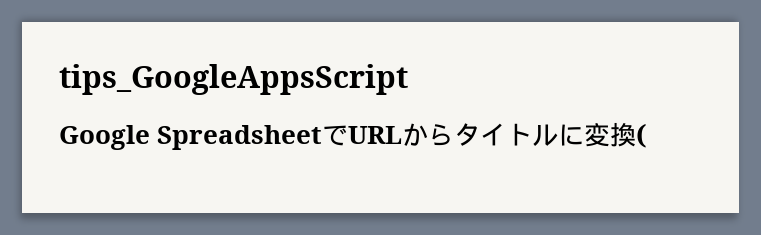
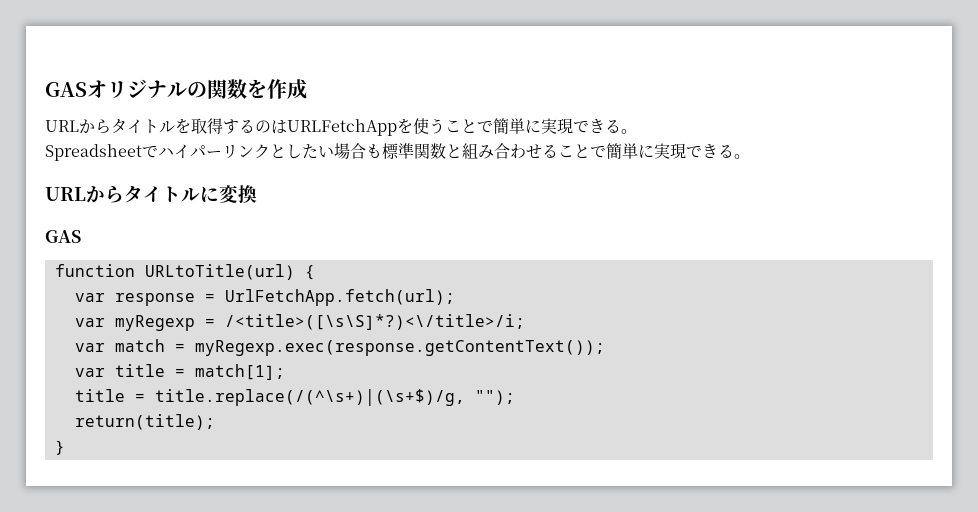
- tips_GoogleAppsScript
- Google SpreadsheetでURLからタイトルに変換(
+ GASオリジナルの関数を作成
+ URLからタイトルを取得するのはURLFetchAppを使うことで簡単に実現できる。
+ Spreadsheetでハイパーリンクとしたい場合も標準関数と組み合わせることで簡単に実現できる。
+ URLからタイトルに変換
+ GAS
+ function URLtoTitle(url) {
+ var response = UrlFetchApp.fetch(url);
+ var myRegexp = /<title>([\s\S]*?)<\/title>/i;
+ var match = myRegexp.exec(response.getContentText());
+ var title = match[1];
+ title = title.replace(/(^\s+)|(\s+$)/g, "");
+ return(title);
+ }

